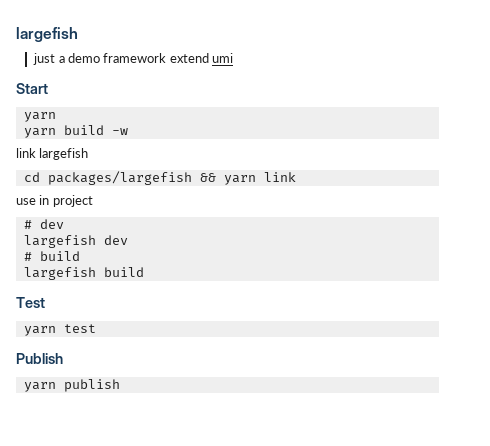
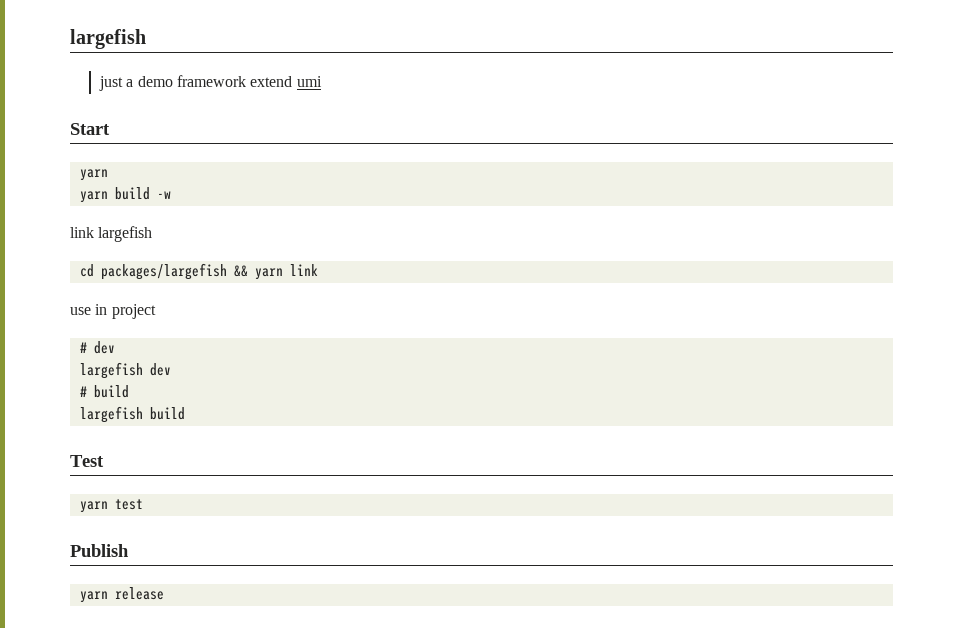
- yarn publish
+ yarn release

